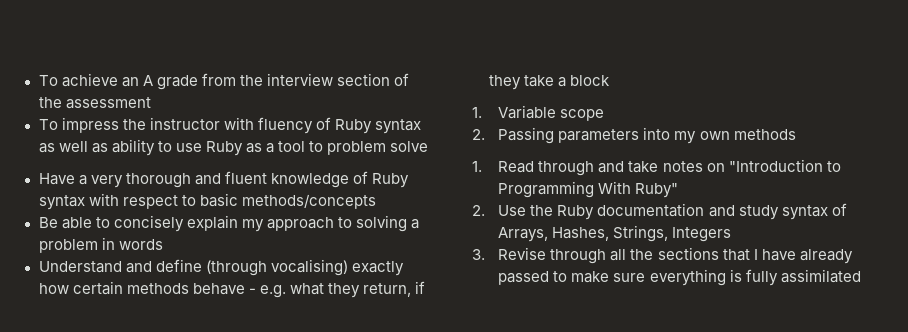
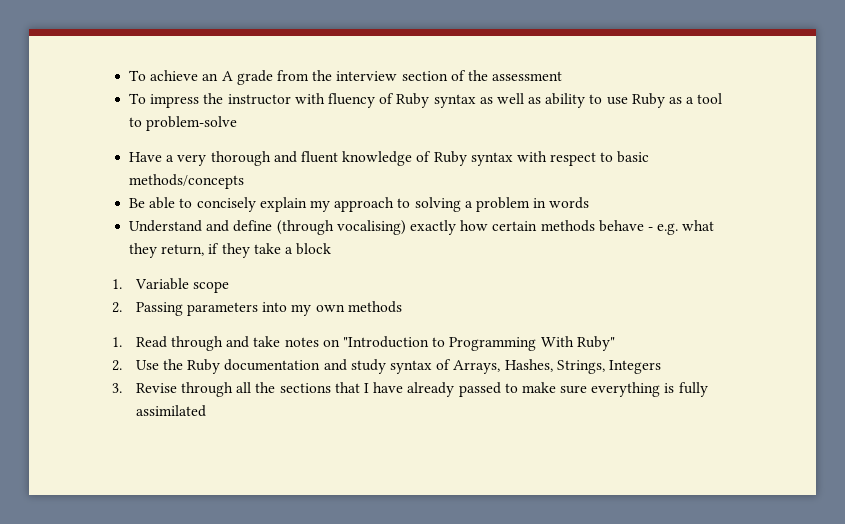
- To impress the instructor with fluency of Ruby syntax as well as ability to use Ruby as a tool to problem solve
+ To impress the instructor with fluency of Ruby syntax as well as ability to use Ruby as a tool to problem-solve

